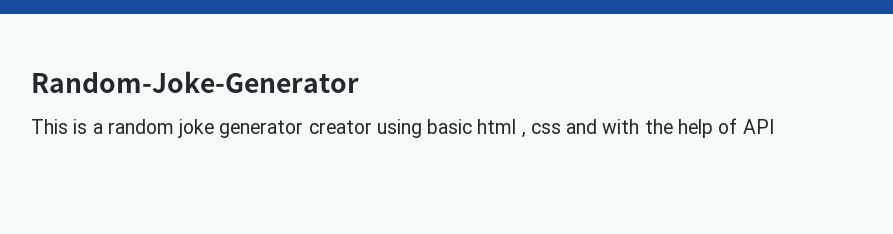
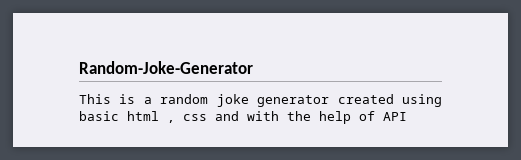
- This is a random joke generator creator using basic html , css and with the help of API
+ This is a random joke generator created using basic html , css and with the help of API

